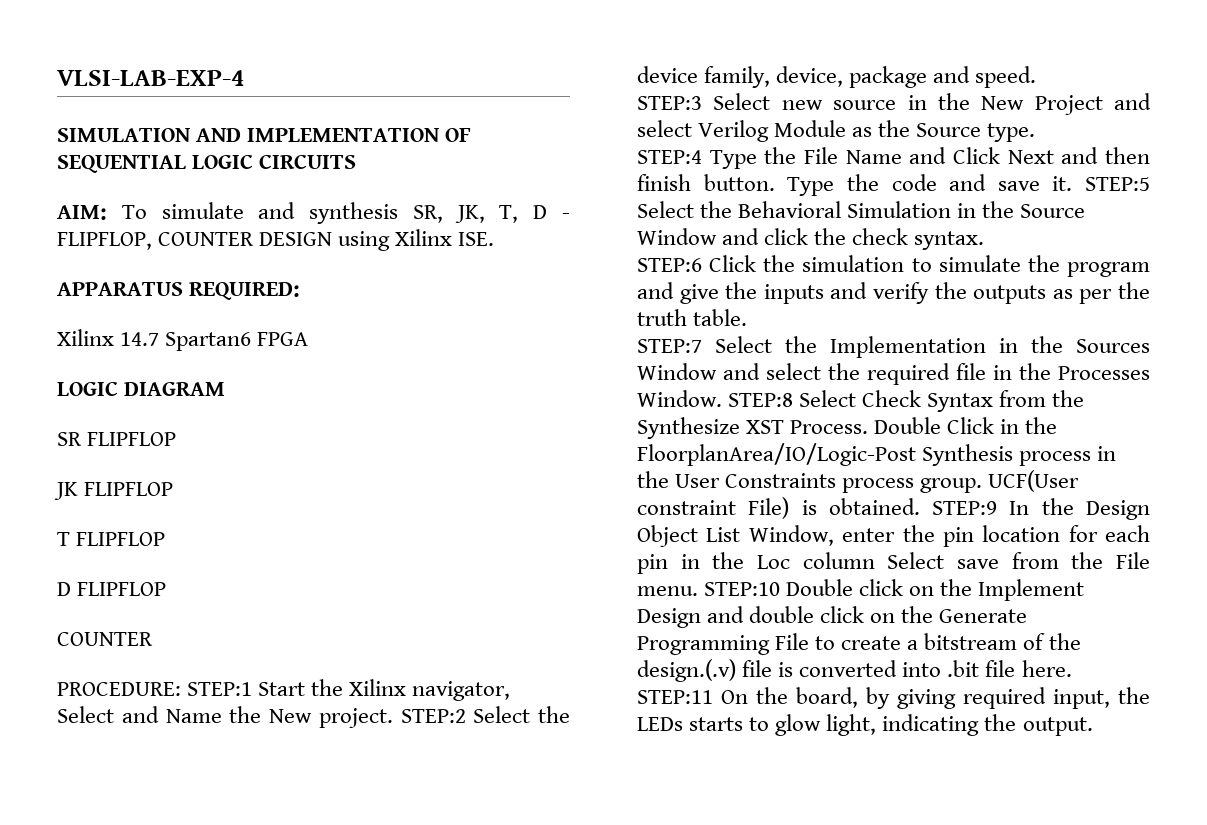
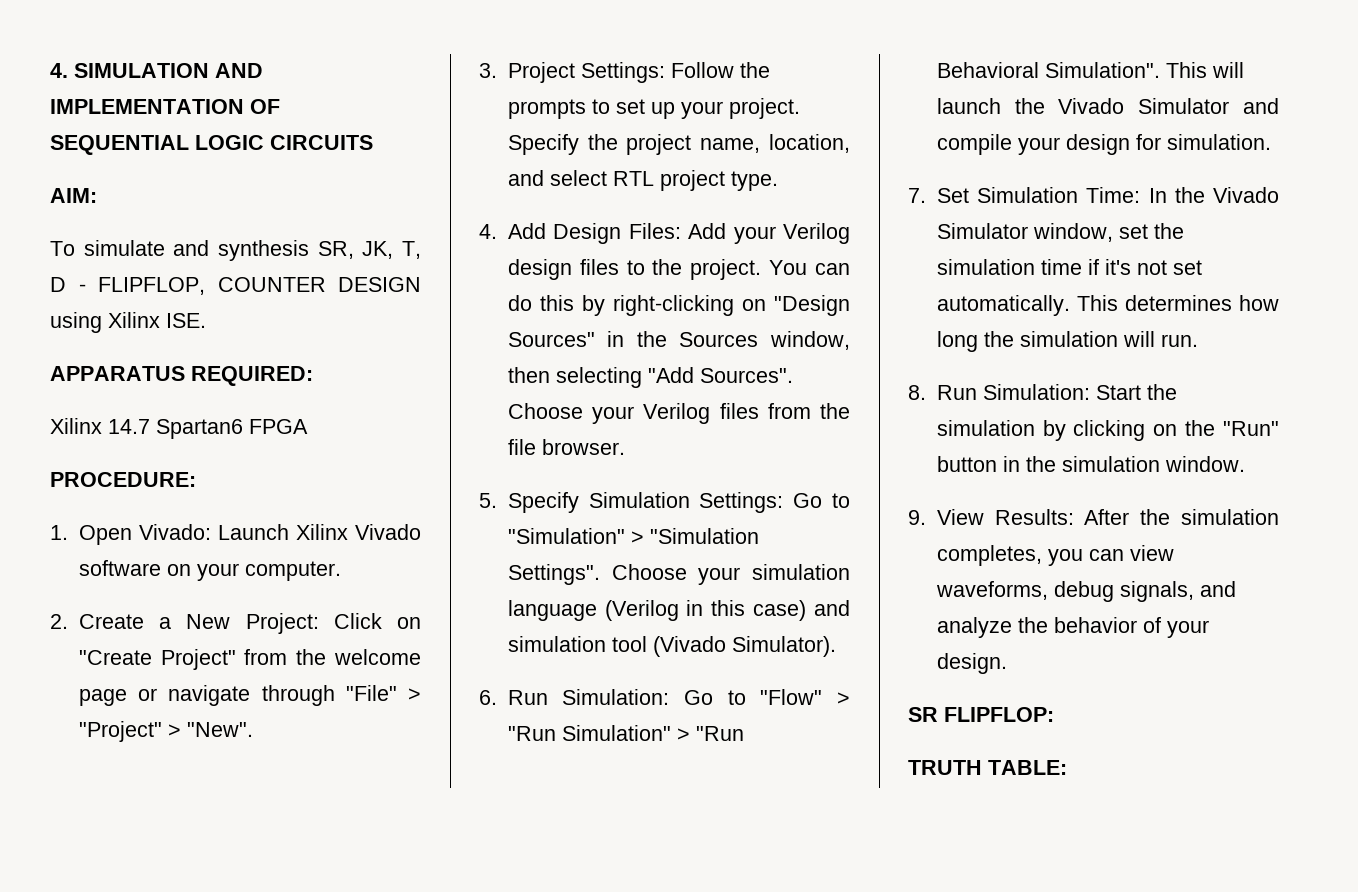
- VLSI-LAB-EXP-4
- SIMULATION AND IMPLEMENTATION OF SEQUENTIAL LOGIC CIRCUITS
+ 4. SIMULATION AND IMPLEMENTATION OF SEQUENTIAL LOGIC CIRCUITS
- AIM: To simulate and synthesis SR, JK, T, D - FLIPFLOP, COUNTER DESIGN using Xilinx ISE.
+ AIM:
+ To simulate and synthesis SR, JK, T, D - FLIPFLOP, COUNTER DESIGN using Xilinx ISE.
- LOGIC DIAGRAM
- SR FLIPFLOP
- JK FLIPFLOP
- T FLIPFLOP
- D FLIPFLOP
- COUNTER
- PROCEDURE: STEP:1 Start the Xilinx navigator, Select and Name the New project. STEP:2 Select the device family, device, package and speed.
- STEP:3 Select new source in the New Project and select Verilog Module as the Source type.
- STEP:4 Type the File Name and Click Next and then finish button. Type the code and save it. STEP:5 Select the Behavioral Simulation in the Source Window and click the check syntax.
- STEP:6 Click the simulation to simulate the program and give the inputs and verify the outputs as per the truth table.
- STEP:7 Select the Implementation in the Sources Window and select the required file in the Processes Window. STEP:8 Select Check Syntax from the Synthesize XST Process. Double Click in the FloorplanArea/IO/Logic-Post Synthesis process in the User Constraints process group. UCF(User constraint File) is obtained. STEP:9 In the Design Object List Window, enter the pin location for each pin in the Loc column Select save from the File menu. STEP:10 Double click on the Implement Design and double click on the Generate Programming File to create a bitstream of the design.(.v) file is converted into .bit file here. STEP:11 On the board, by giving required input, the LEDs starts to glow light, indicating the output.
+ PROCEDURE:
+ 1. Open Vivado: Launch Xilinx Vivado software on your computer.
+ 2. Create a New Project: Click on "Create Project" from the welcome page or navigate through "File" > "Project" > "New".
+ 3. Project Settings: Follow the prompts to set up your project. Specify the project name, location, and select RTL project type.
+ 4. Add Design Files: Add your Verilog design files to the project. You can do this by right-clicking on "Design Sources" in the Sources window, then selecting "Add Sources". Choose your Verilog files from the file browser.
+ 5. Specify Simulation Settings: Go to "Simulation" > "Simulation Settings". Choose your simulation language (Verilog in this case) and simulation tool (Vivado Simulator).
+ 6. Run Simulation: Go to "Flow" > "Run Simulation" > "Run Behavioral Simulation". This will launch the Vivado Simulator and compile your design for simulation.
+ 7. Set Simulation Time: In the Vivado Simulator window, set the simulation time if it's not set automatically. This determines how long the simulation will run.
+ 8. Run Simulation: Start the simulation by clicking on the "Run" button in the simulation window.
+ 9. View Results: After the simulation completes, you can view waveforms, debug signals, and analyze the behavior of your design.
+ SR FLIPFLOP:
+ TRUTH TABLE:

